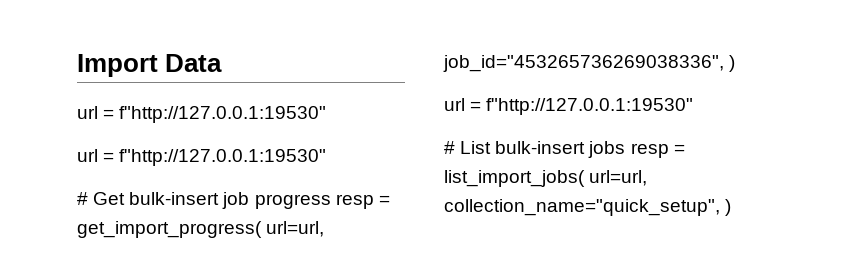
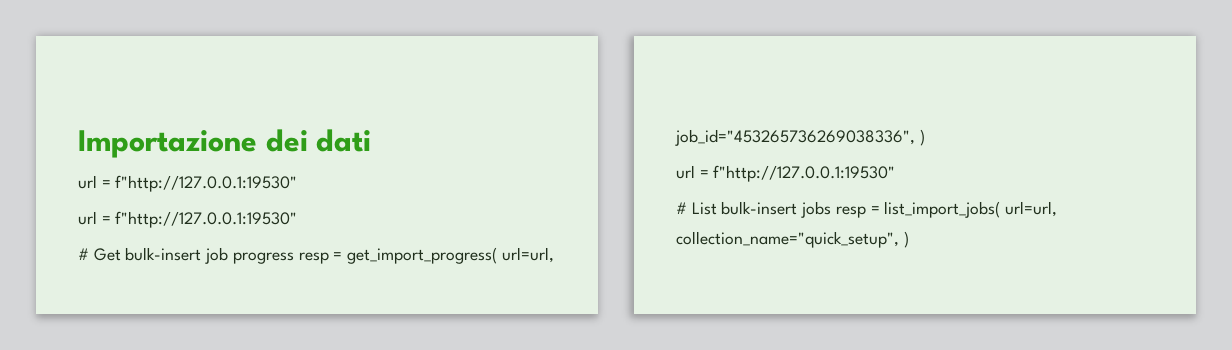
- Import Data
+ Importazione dei dati

